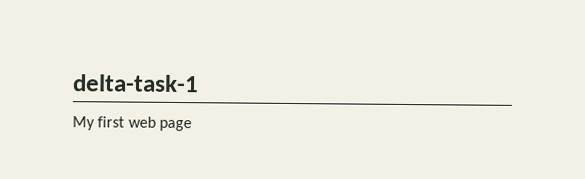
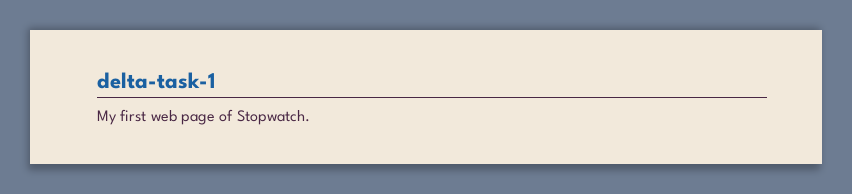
- My first web page
+ My first web page of Stopwatch.

